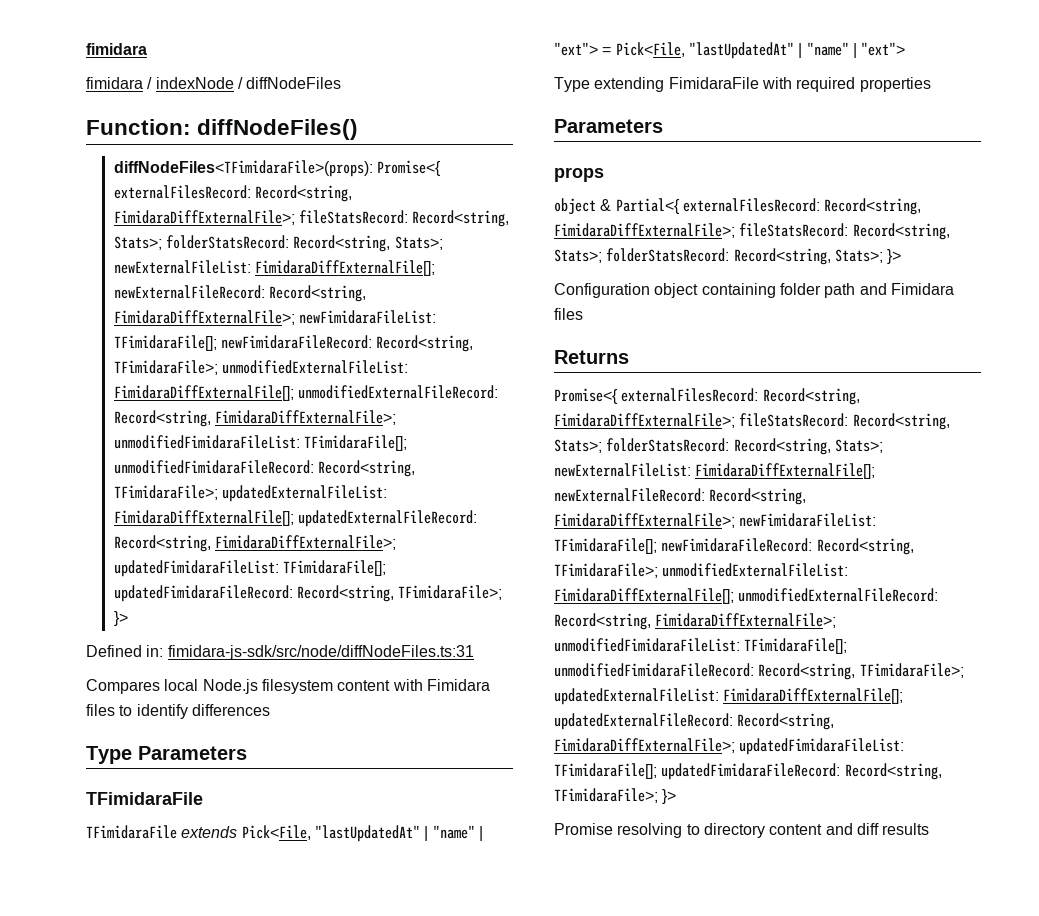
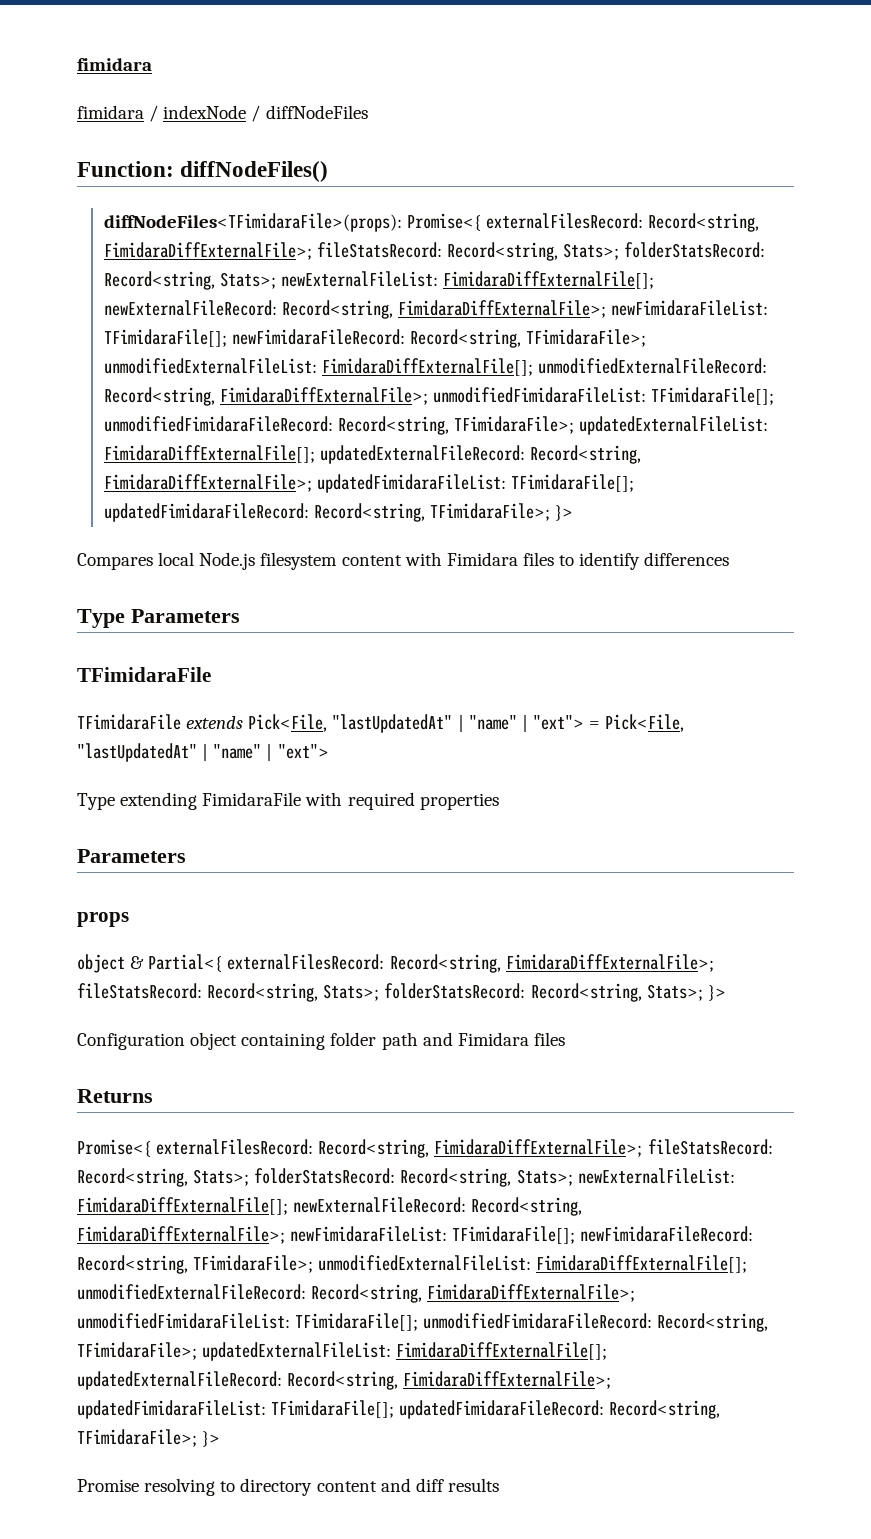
- Defined in: fimidara-js-sdk/src/node/diffNodeFiles.ts:31

